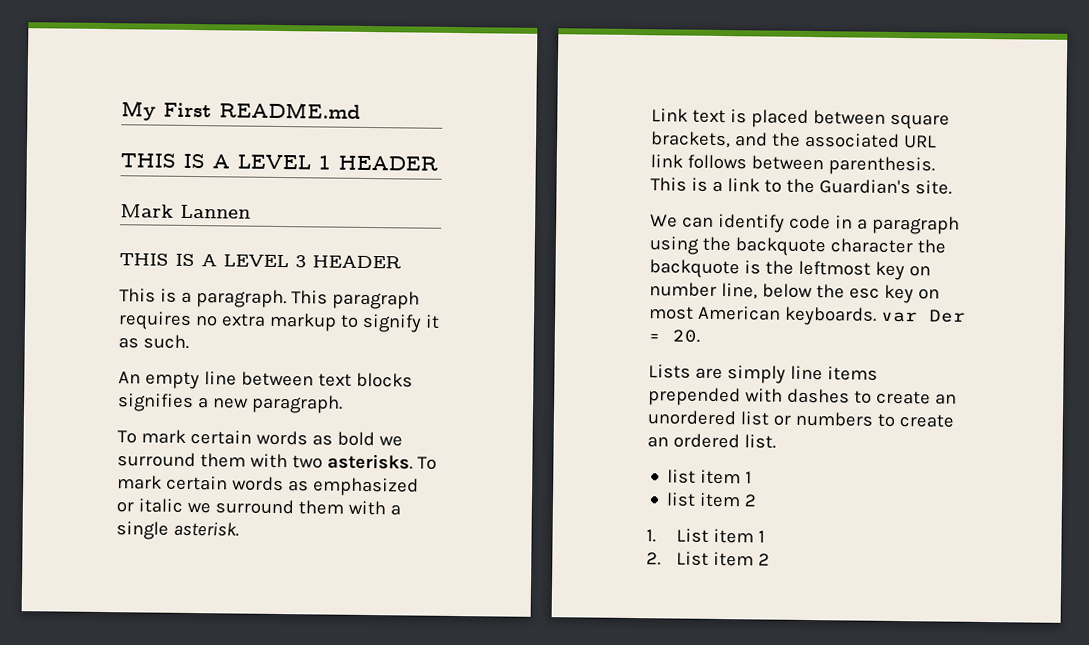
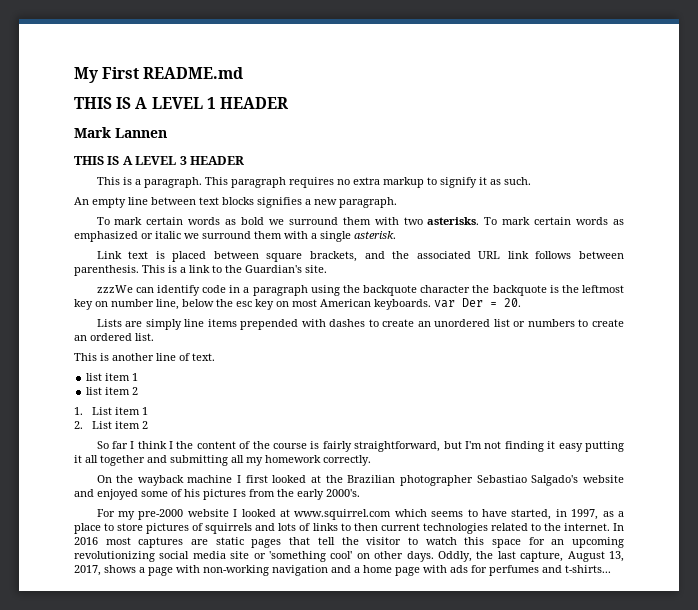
- We can identify code in a paragraph using the backquote character the backquote is the leftmost key on number line, below the esc key on most American keyboards. var Der = 20.
+ zzzWe can identify code in a paragraph using the backquote character the backquote is the leftmost key on number line, below the esc key on most American keyboards. var Der = 20.
+ This is another line of text.
+ So far I think I the content of the course is fairly straightforward, but I'm not finding it easy putting it all together and submitting all my homework correctly.
+ On the wayback machine I first looked at the Brazilian photographer Sebastiao Salgado's website and enjoyed some of his pictures from the early 2000's.
+ For my pre-2000 website I looked at www.squirrel.com which seems to have started, in 1997, as a place to store pictures of squirrels and lots of links to then current technologies related to the internet. In 2016 most captures are static pages that tell the visitor to watch this space for an upcoming revolutionizing social media site or 'something cool' on other days. Oddly, the last capture, August 13, 2017, shows a page with non-working navigation and a home page with ads for perfumes and t-shirts...

